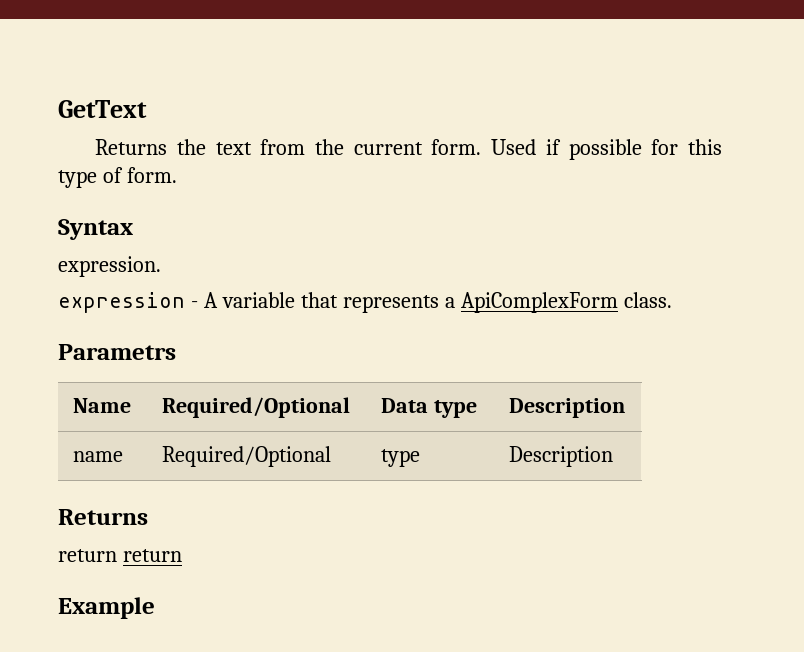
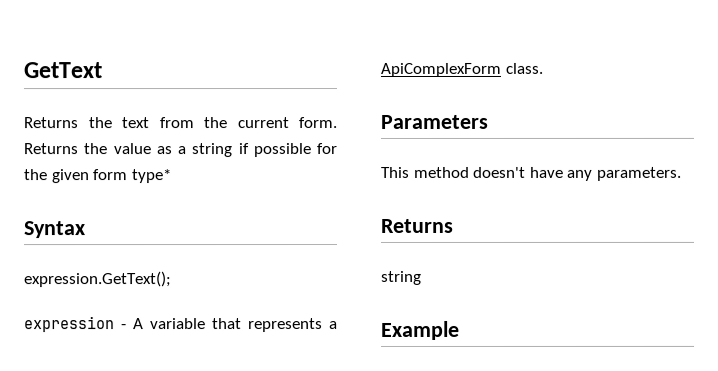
- Used if possible for this type of form.
+ Returns the value as a string if possible for the given form type*
- expression.
+ expression.GetText();
- Parametrs
- Name | Required/Optional | Data type | Description
- name | Required/Optional | type | Description
+ Parameters
+ This method doesn't have any parameters.
  Returns
- return return
+ string

